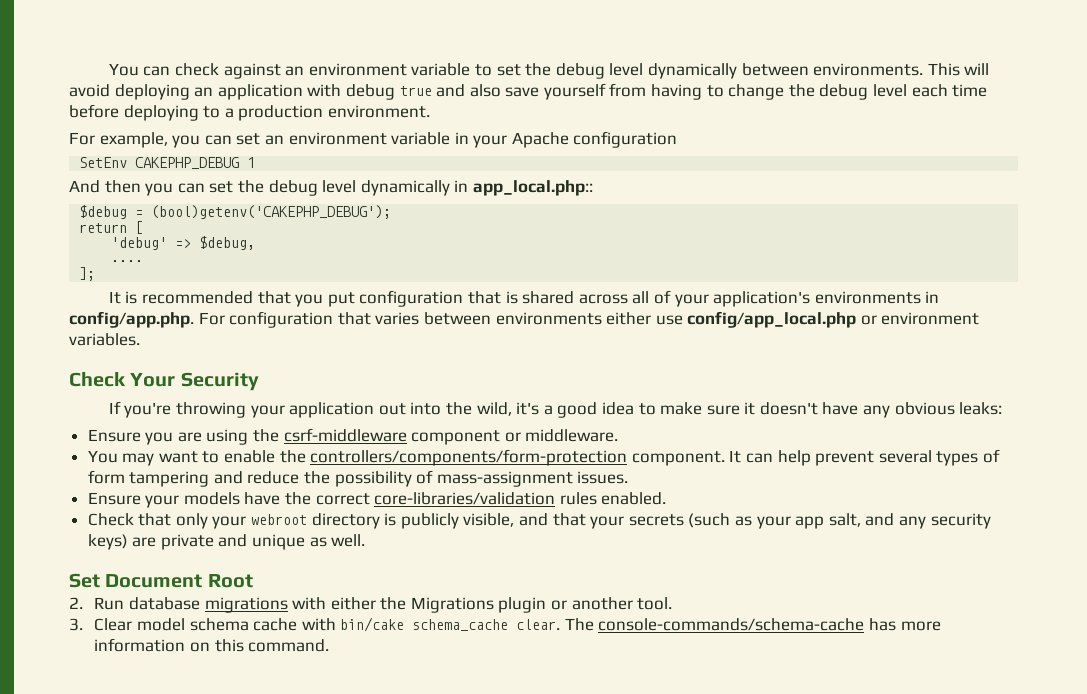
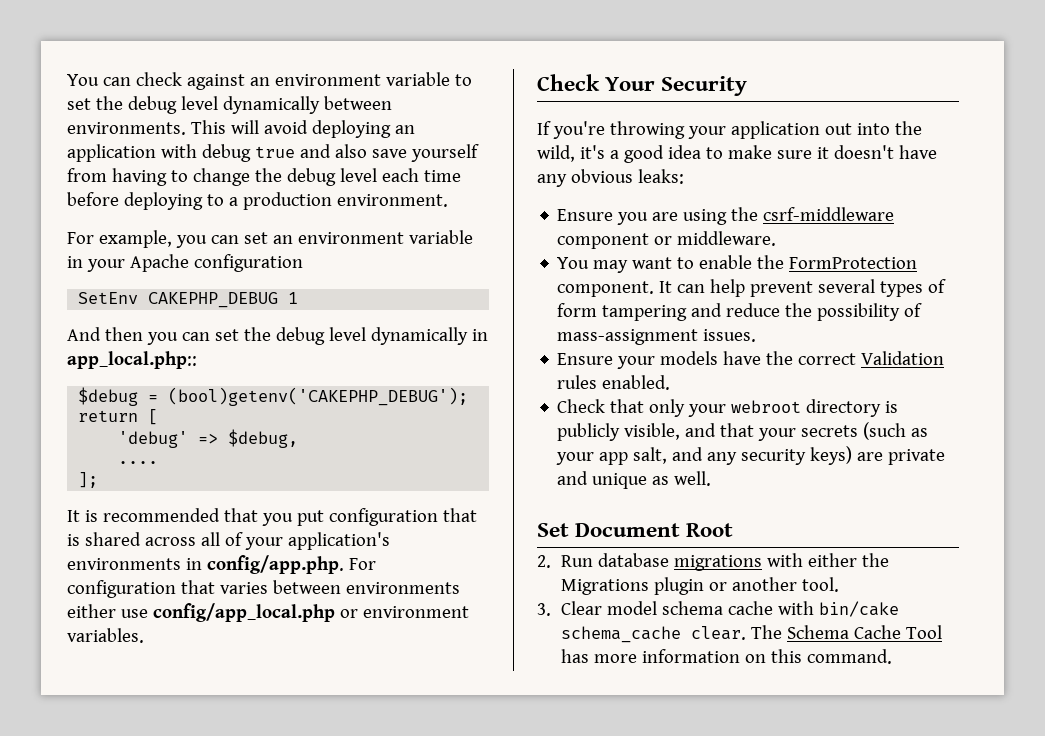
- You may want to enable the controllers/components/form-protection component.
+ You may want to enable the FormProtection component.
- Ensure your models have the correct core-libraries/validation rules enabled.
+ Ensure your models have the correct Validation rules enabled.
- The console-commands/schema-cache has more information on this command.
+ The Schema Cache Tool has more information on this command.

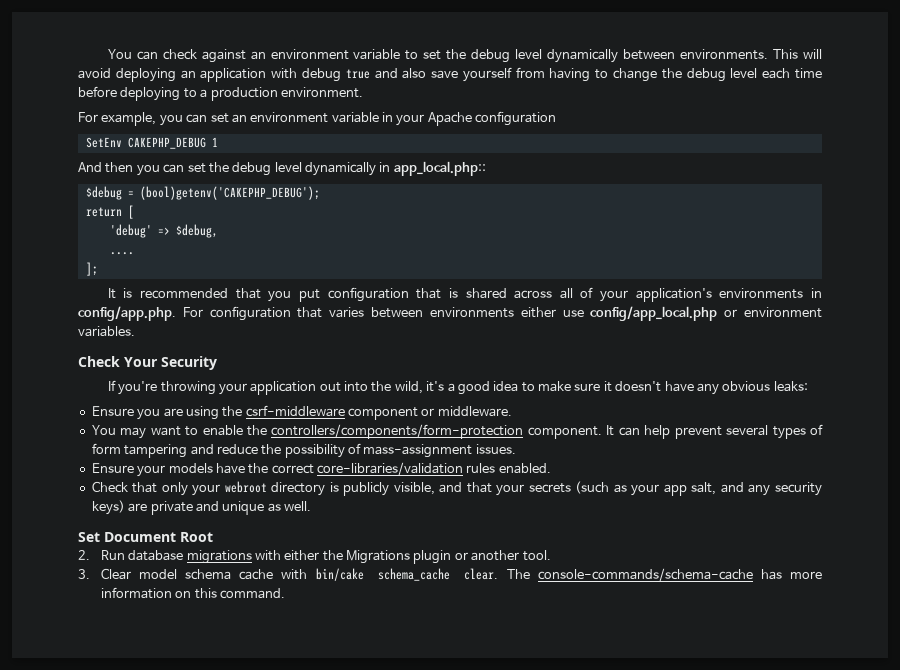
- You may want to enable the FormProtection component.
+ You may want to enable the controllers/components/form-protection component.
- Ensure your models have the correct Validation rules enabled.
+ Ensure your models have the correct core-libraries/validation rules enabled.
- The Schema Cache Tool has more information on this command.
+ The console-commands/schema-cache has more information on this command.

